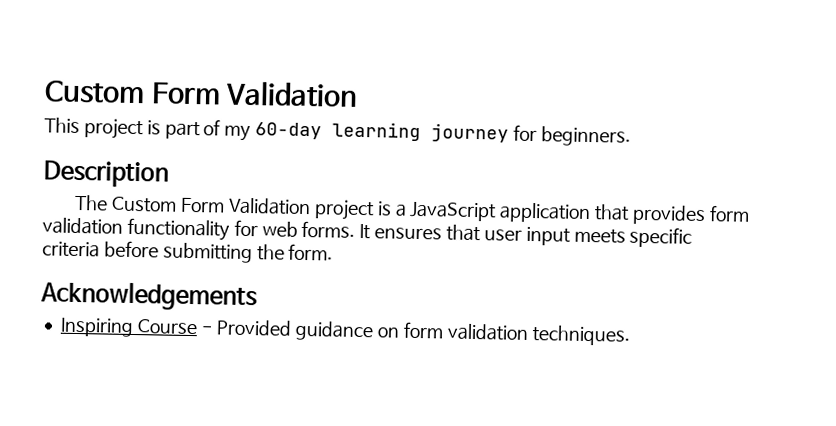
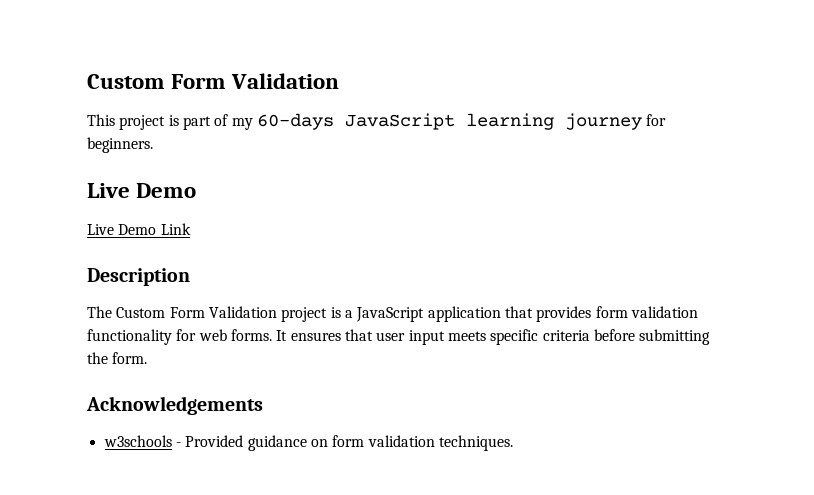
- This project is part of my 60-day learning journey for beginners.
+ This project is part of my 60-days JavaScript learning journey for beginners.
+ Live Demo
+ Live Demo Link
- Inspiring Course - Provided guidance on form validation techniques.
+ w3schools - Provided guidance on form validation techniques.

